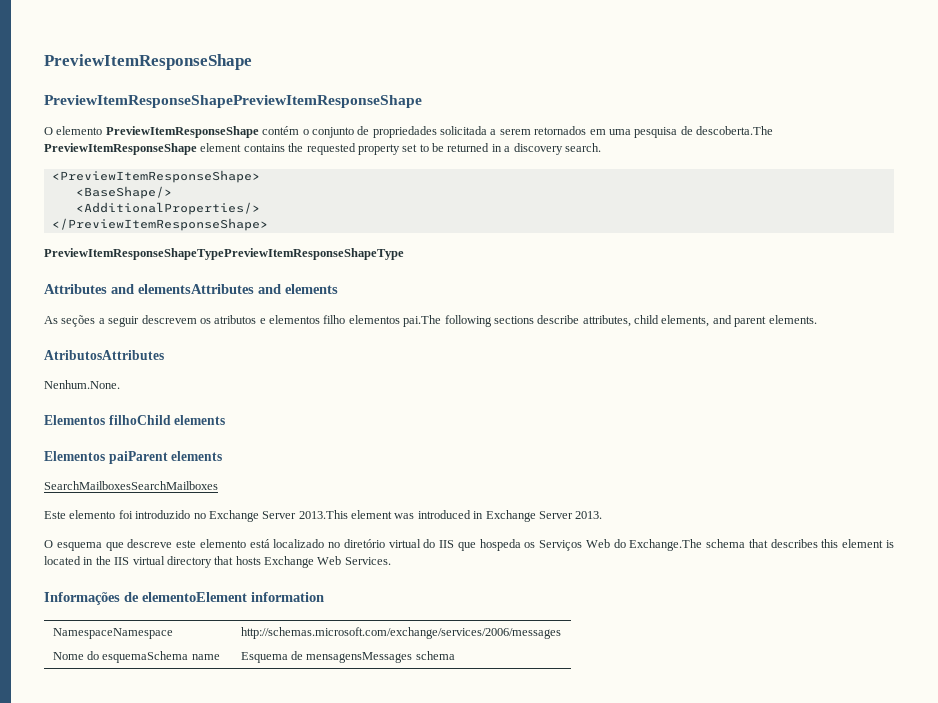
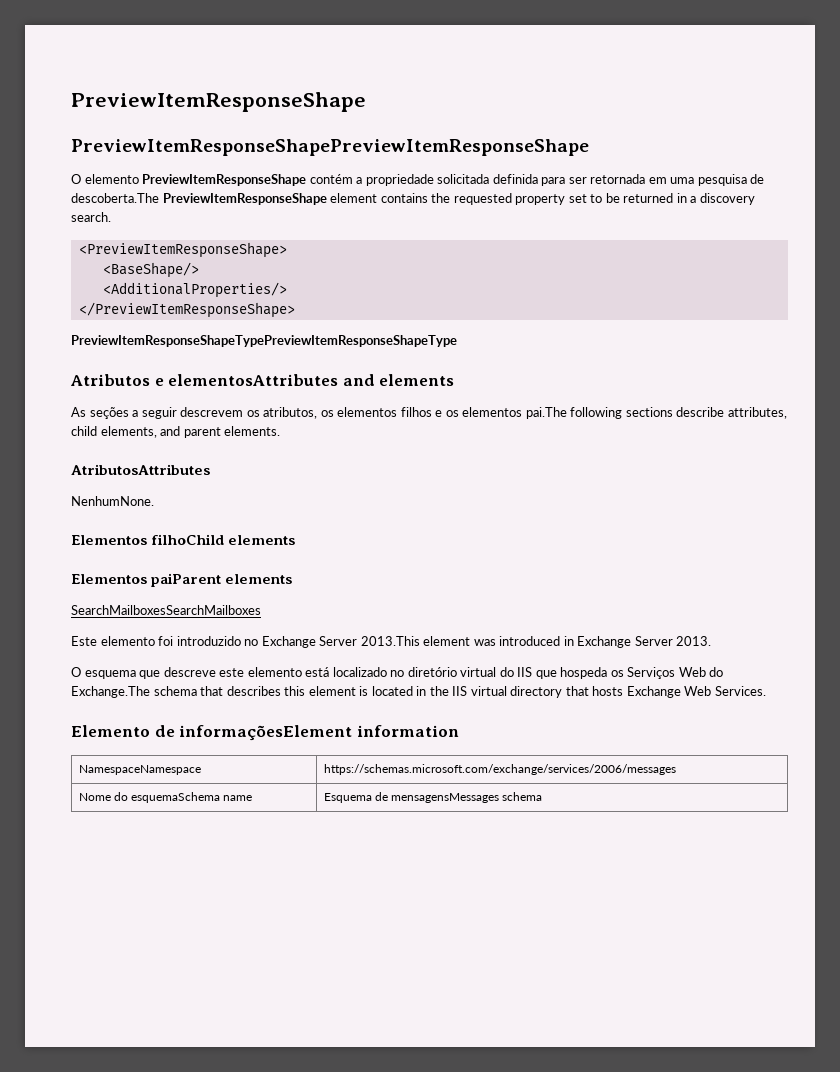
- O elemento PreviewItemResponseShape contém o conjunto de propriedades solicitada a serem retornados em uma pesquisa de descoberta.The PreviewItemResponseShape element contains the requested property set to be returned in a discovery search.
+ O elemento PreviewItemResponseShape contém a propriedade solicitada definida para ser retornada em uma pesquisa de descoberta.The PreviewItemResponseShape element contains the requested property set to be returned in a discovery search.
- Attributes and elementsAttributes and elements
+ Atributos e elementosAttributes and elements
- As seções a seguir descrevem os atributos e elementos filho elementos pai.The following sections describe attributes, child elements, and parent elements.
+ As seções a seguir descrevem os atributos, os elementos filhos e os elementos pai.The following sections describe attributes, child elements, and parent elements.
- Nenhum.None.
+ NenhumNone.
- Informações de elementoElement information
+ Elemento de informaçõesElement information
- NamespaceNamespace | http://schemas.microsoft.com/exchange/services/2006/messages
+ NamespaceNamespace | https://schemas.microsoft.com/exchange/services/2006/messages

